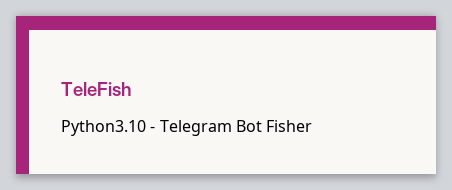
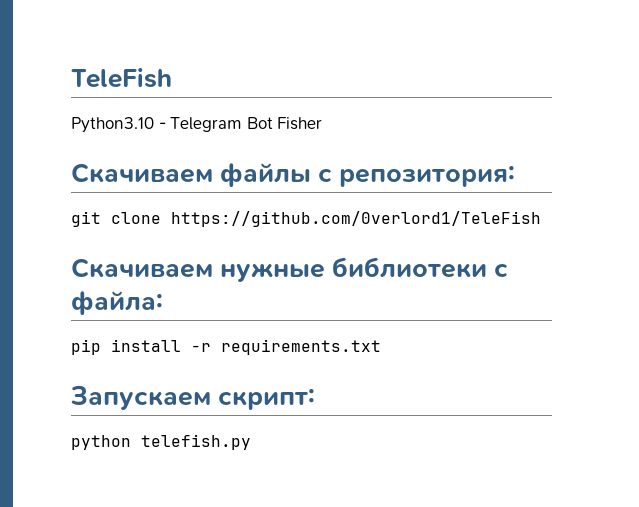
+ Скачиваем файлы с репозитория:
+ git clone https://github.com/0verlord1/TeleFish
+ Скачиваем нужные библиотеки с файла:
+ pip install -r requirements.txt
+ Запускаем скрипт:
+ python telefish.py

